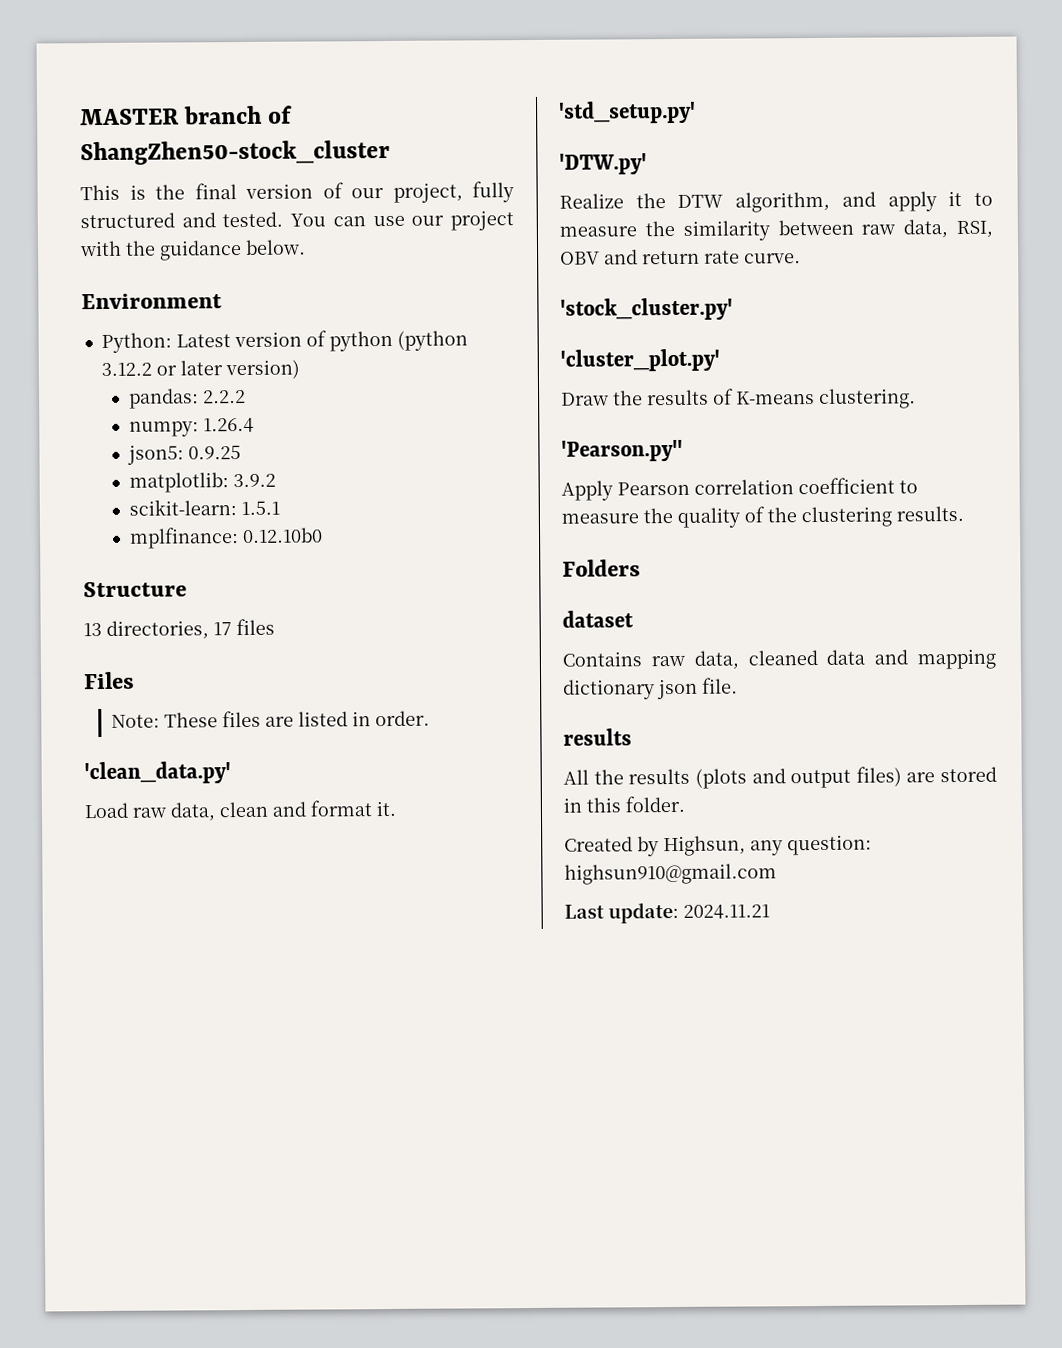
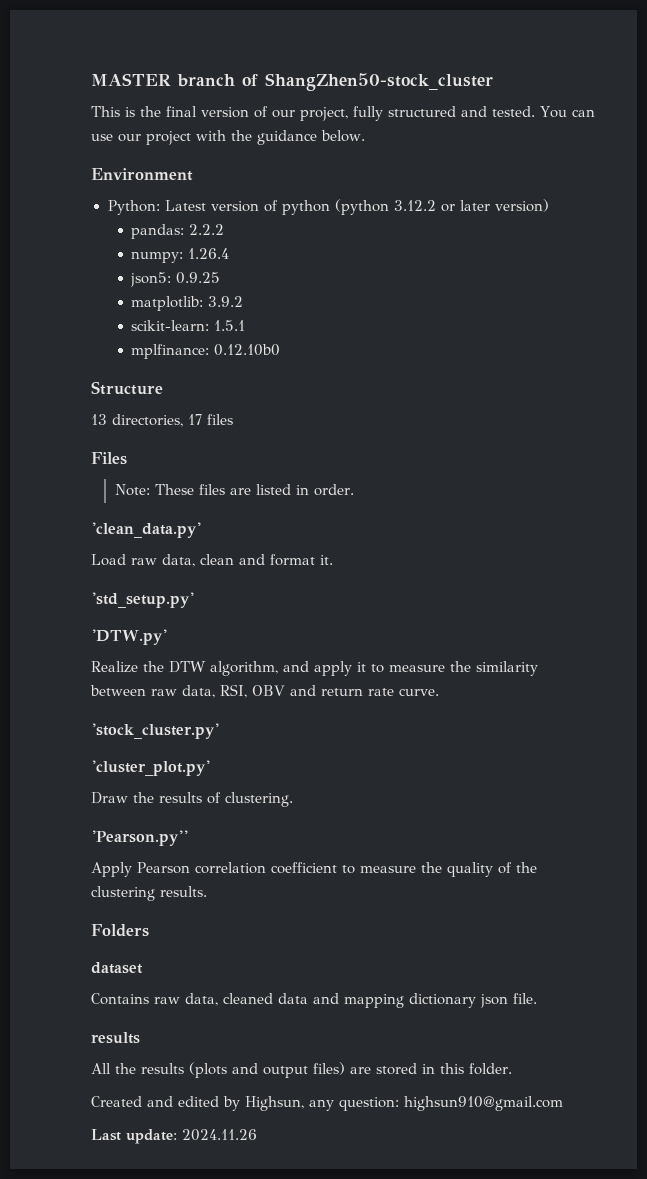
- Draw the results of K-means clustering.
+ Draw the results of clustering.
- Created by Highsun, any question: highsun910@gmail.com
+ Created and edited by Highsun, any question: highsun910@gmail.com
- Last update: 2024.11.21
+ Last update: 2024.11.26

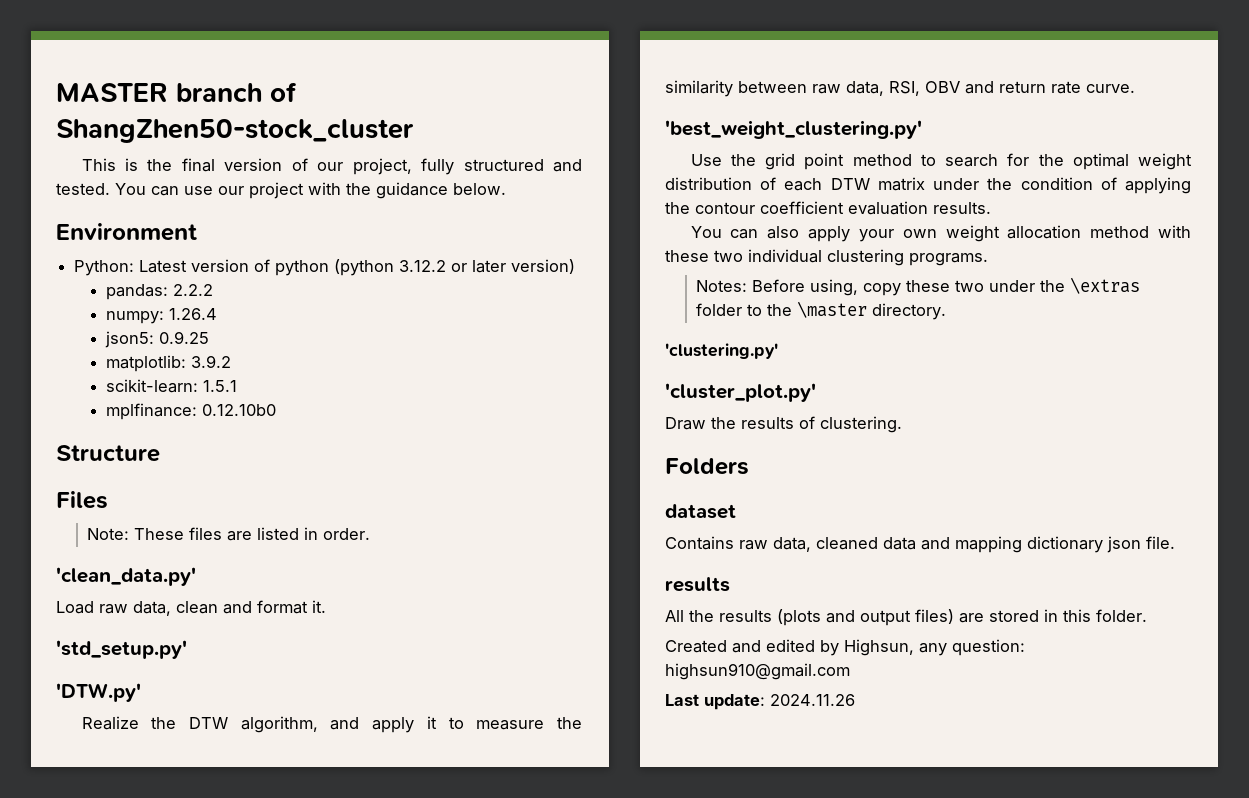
- 13 directories, 17 files
- 'stock_cluster.py'
+ 'best_weight_clustering.py'
+ Use the grid point method to search for the optimal weight distribution of each DTW matrix under the condition of applying the contour coefficient evaluation results.
+ You can also apply your own weight allocation method with these two individual clustering programs.
+ Notes: Before using, copy these two under the \extras folder to the \master directory.
+ 'clustering.py'
- 'Pearson.py''
- Apply Pearson correlation coefficient to measure the quality of the clustering results.

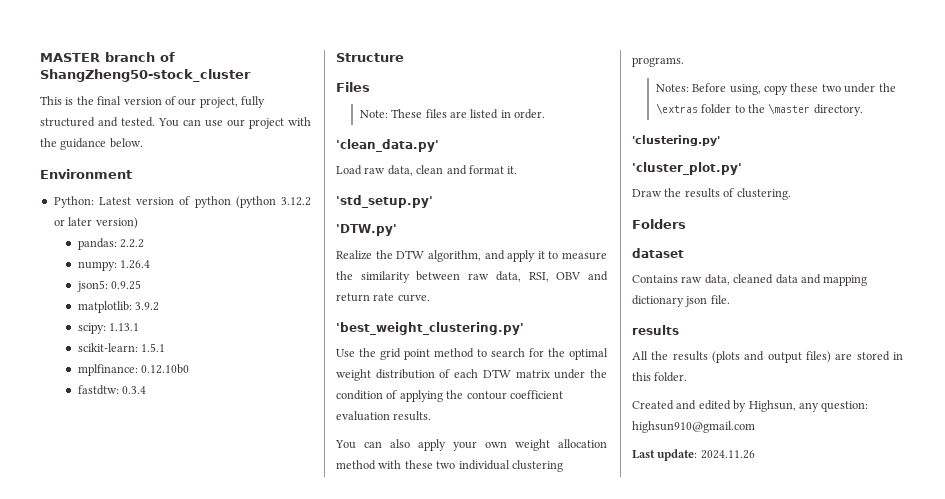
- MASTER branch of ShangZhen50-stock_cluster
+ MASTER branch of ShangZheng50-stock_cluster
+ scipy: 1.13.1
+ fastdtw: 0.3.4

